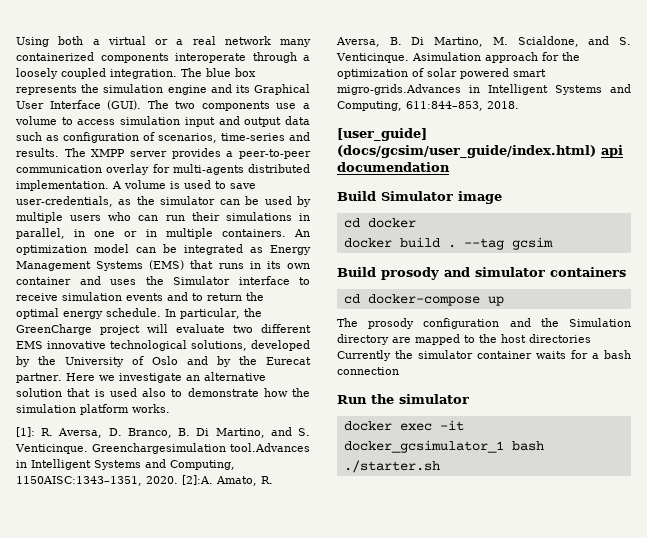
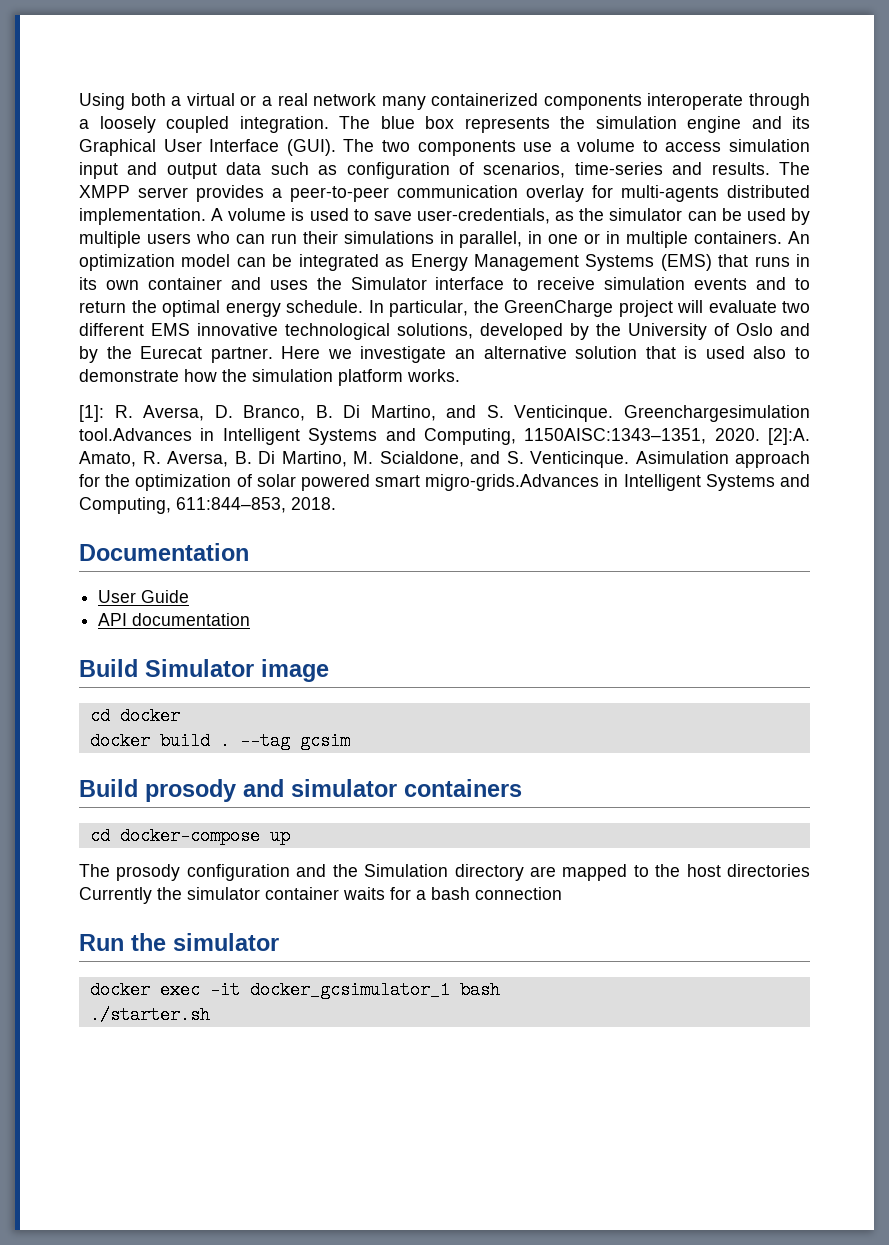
- [user_guide] (docs/gcsim/user_guide/index.html) api documendation
+ Documentation
+ User Guide
+ API documentation

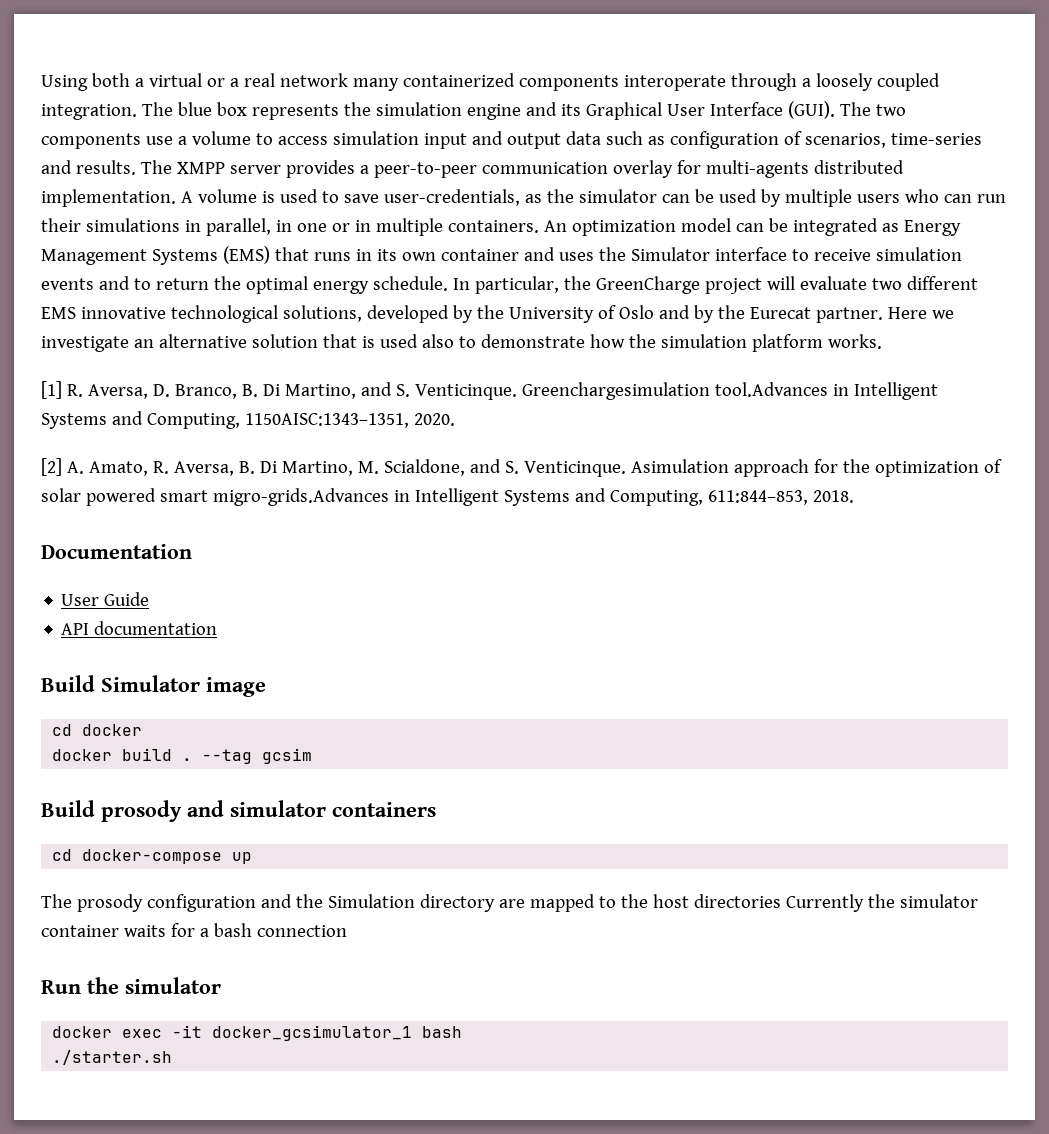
- [1]: R. Aversa, D. Branco, B. Di Martino, and S. Venticinque.
+ [1] R. Aversa, D. Branco, B. Di Martino, and S. Venticinque.
- Greenchargesimulation tool.Advances in Intelligent Systems and Computing, 1150AISC:1343–1351, 2020. [2]:A. Amato, R. Aversa, B. Di Martino, M. Scialdone, and S. Venticinque.
+ Greenchargesimulation tool.Advances in Intelligent Systems and Computing, 1150AISC:1343–1351, 2020.
+ [2] A. Amato, R. Aversa, B. Di Martino, M. Scialdone, and S. Venticinque.

